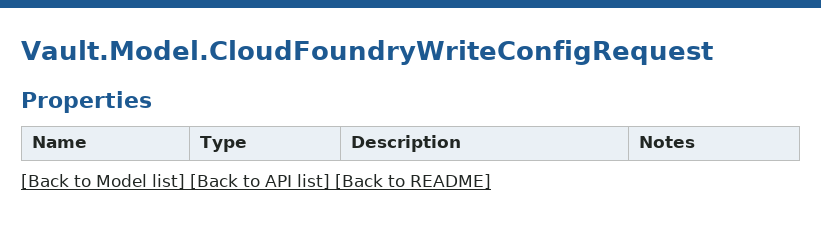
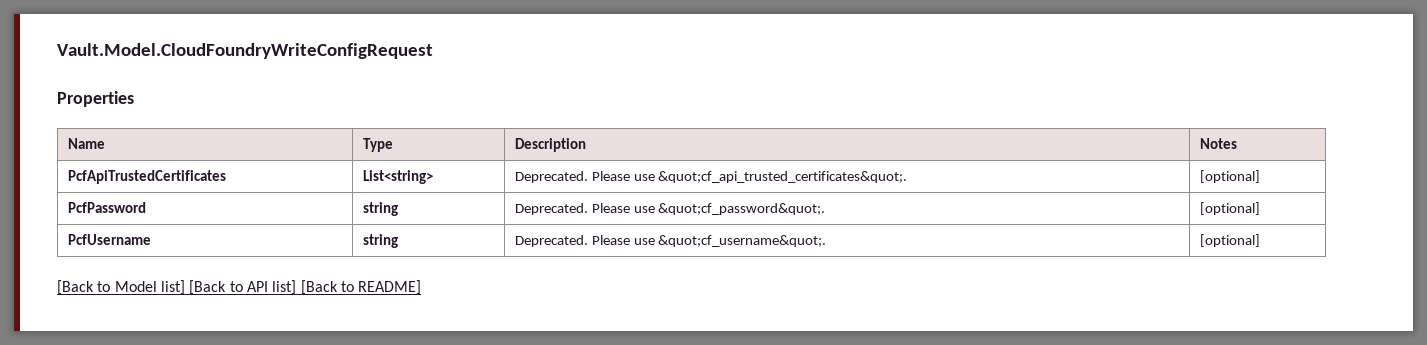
+ PcfApiTrustedCertificates | List<string> | Deprecated. Please use &quot;cf_api_trusted_certificates&quot;. | [optional]
+ PcfPassword | string | Deprecated. Please use &quot;cf_password&quot;. | [optional]
+ PcfUsername | string | Deprecated. Please use &quot;cf_username&quot;. | [optional]

